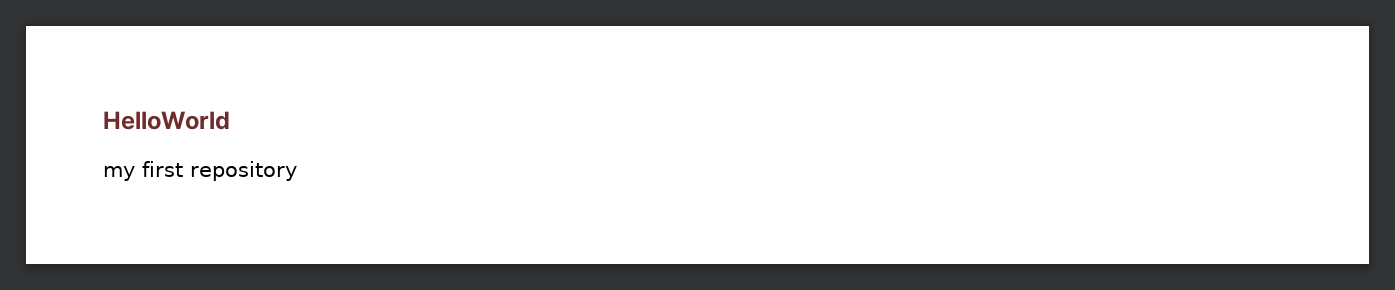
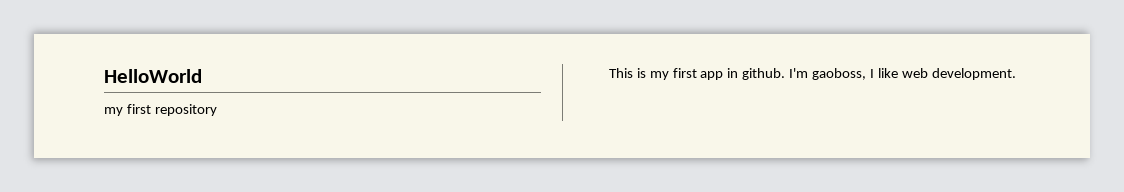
+ This is my first app in github. I'm gaoboss, I like web development.

